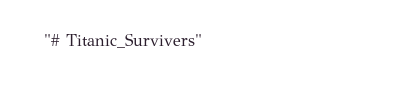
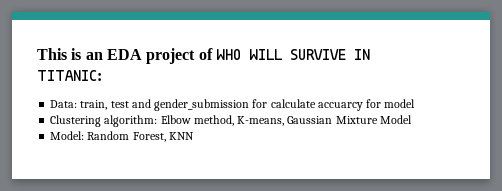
- "# Titanic_Survivers"
+ This is an EDA project of WHO WILL SURVIVE IN TITANIC:
+ Data: train, test and gender_submission for calculate accuarcy for model
+ Clustering algorithm: Elbow method, K-means, Gaussian Mixture Model
+ Model: Random Forest, KNN

